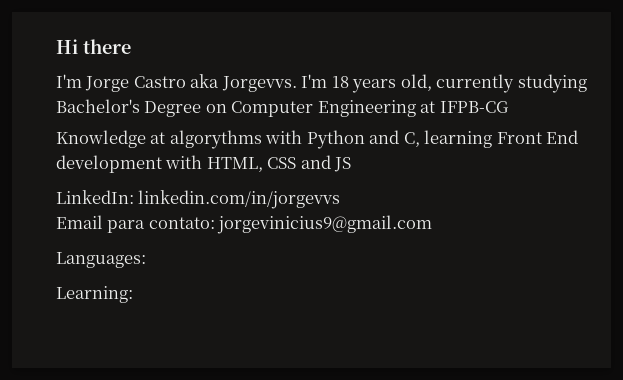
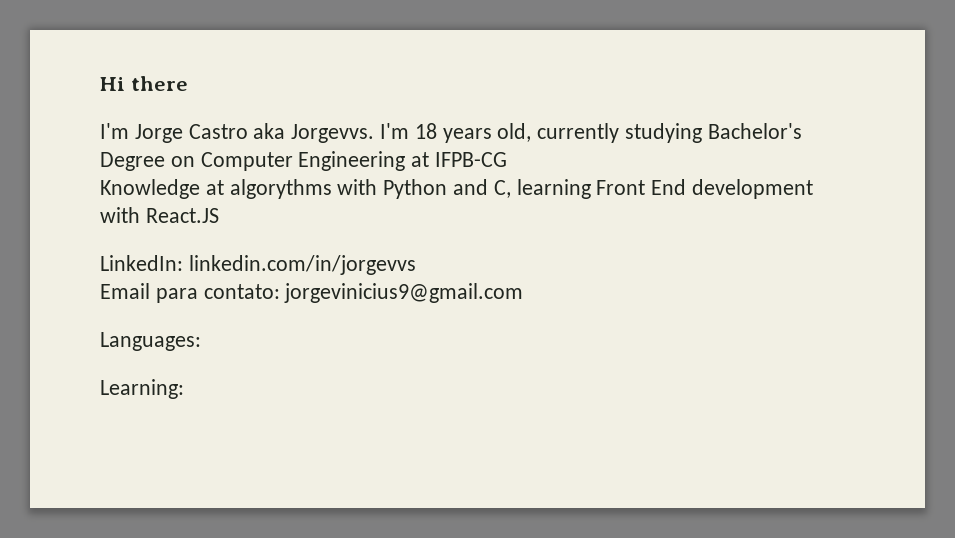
- Knowledge at algorythms with Python and C, learning Front End development with HTML, CSS and JS
+ Knowledge at algorythms with Python and C, learning Front End development with React.JS

